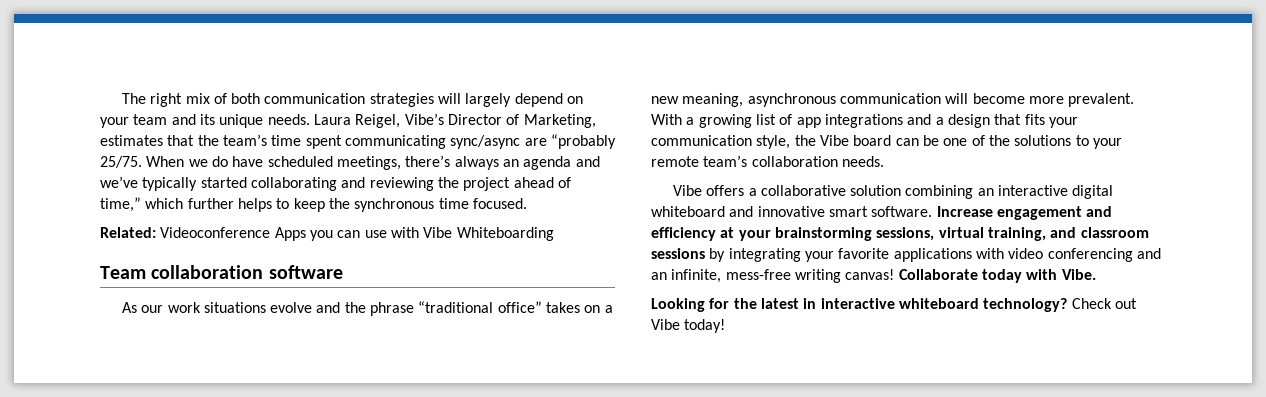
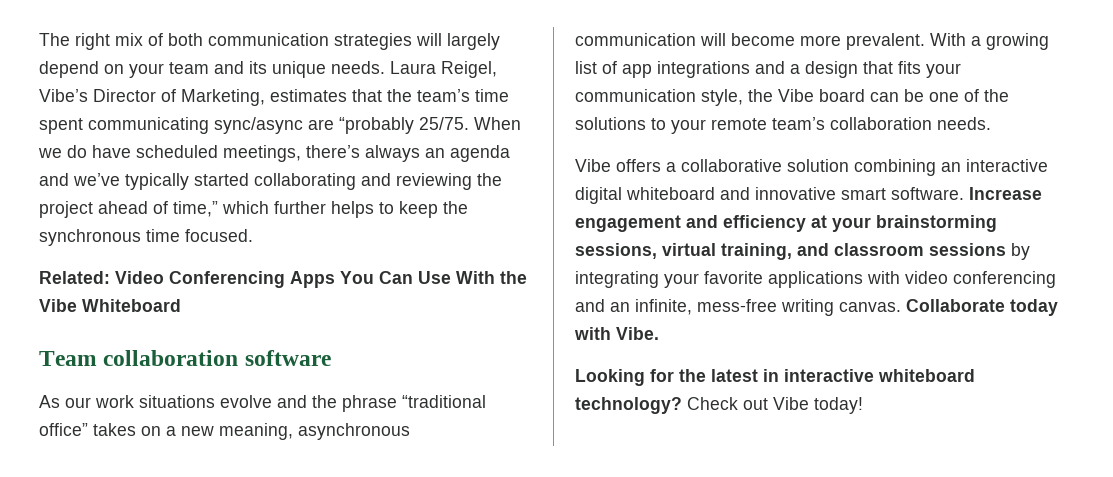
- Related: Videoconference Apps you can use with Vibe Whiteboarding
+ Related: Video Conferencing Apps You Can Use With the Vibe Whiteboard
- Increase engagement and efficiency at your brainstorming sessions, virtual training, and classroom sessions by integrating your favorite applications with video conferencing and an infinite, mess-free writing canvas!
+ Increase engagement and efficiency at your brainstorming sessions, virtual training, and classroom sessions by integrating your favorite applications with video conferencing and an infinite, mess-free writing canvas.

